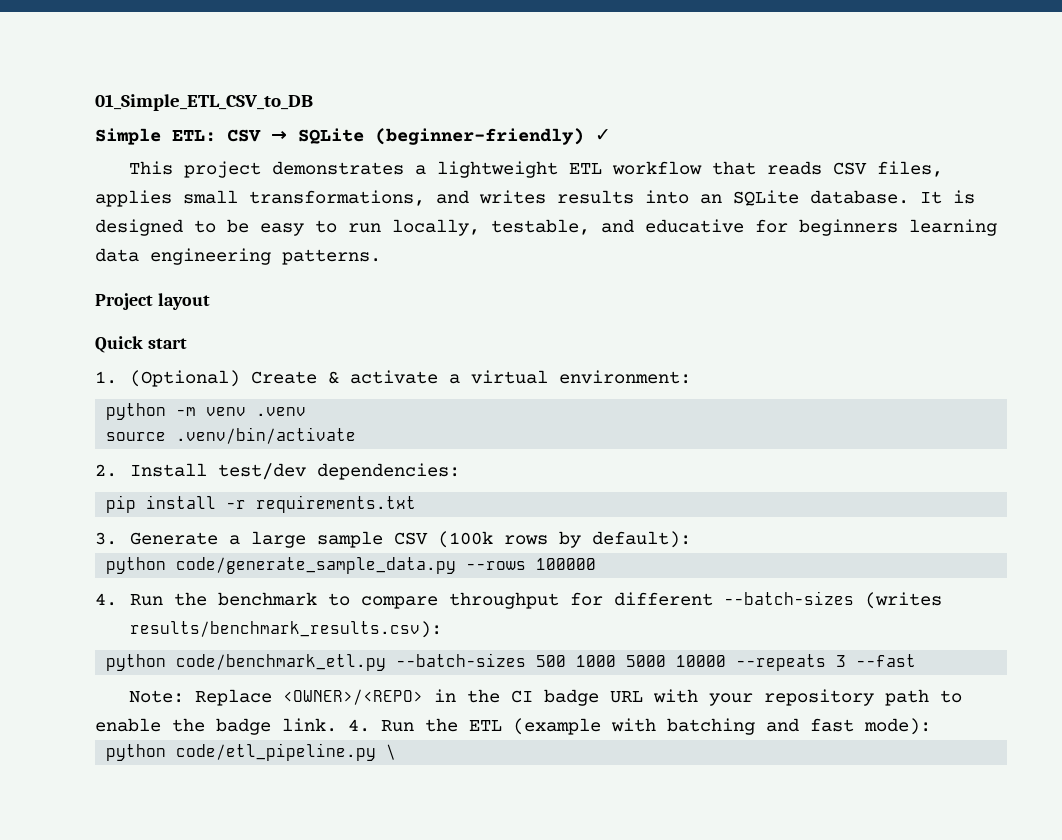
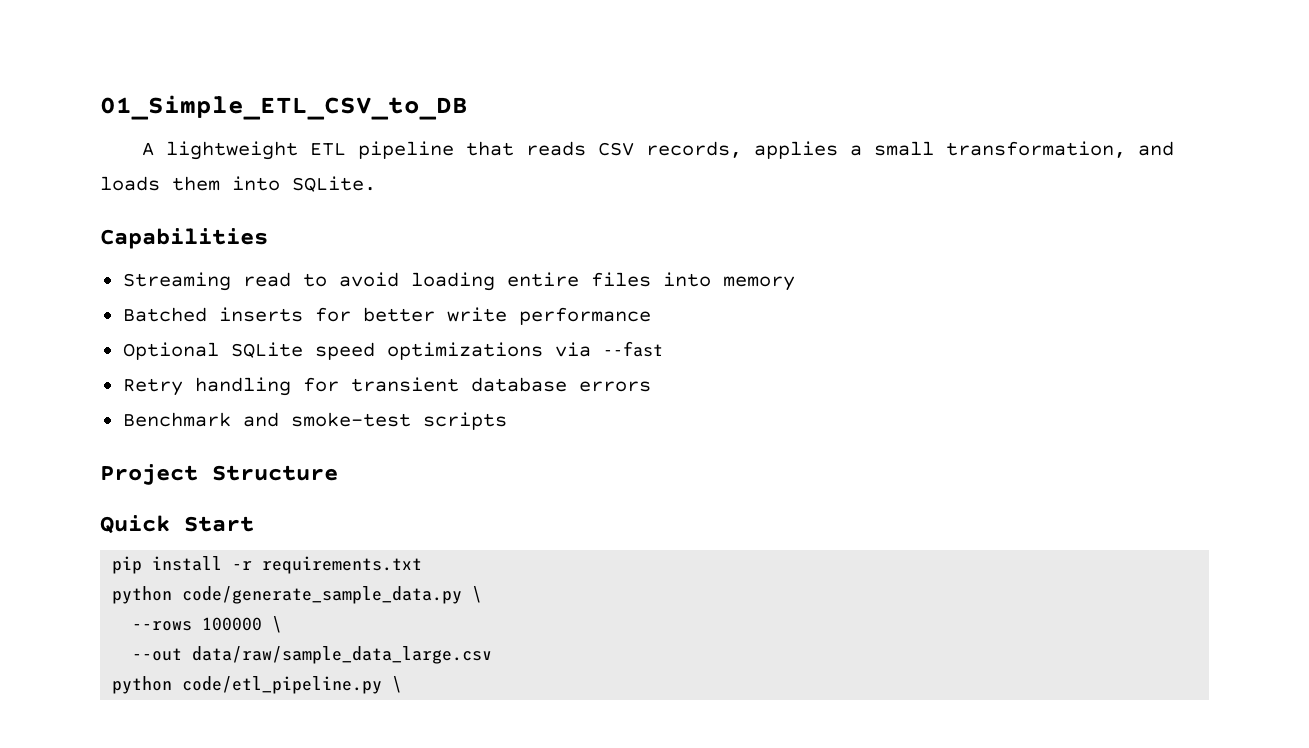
- Simple ETL: CSV → SQLite (beginner-friendly) ✓
- This project demonstrates a lightweight ETL workflow that reads CSV files, applies small transformations, and writes results into an SQLite database. It is designed to be easy to run locally, testable, and educative for beginners learning data engineering patterns.
+ A lightweight ETL pipeline that reads CSV records, applies a small transformation, and loads them into SQLite.
+ Capabilities
+ Streaming read to avoid loading entire files into memory
+ Batched inserts for better write performance
+ Optional SQLite speed optimizations via --fast
+ Retry handling for transient database errors
+ Benchmark and smoke-test scripts
- Project layout
+ Project Structure
- Quick start
- 1. (Optional) Create & activate a virtual environment:
- python -m venv .venv
- source .venv/bin/activate
- 2. Install test/dev dependencies:
+ Quick Start
  pip install -r requirements.txt
- 3. Generate a large sample CSV (100k rows by default):
- python code/generate_sample_data.py --rows 100000
- 4. Run the benchmark to compare throughput for different --batch-sizes (writes results/benchmark_results.csv):
- python code/benchmark_etl.py --batch-sizes 500 1000 5000 10000 --repeats 3 --fast
- Note: Replace <OWNER>/<REPO> in the CI badge URL with your repository path to enable the badge link. 4. Run the ETL (example with batching and fast mode):
+ python code/generate_sample_data.py \
+ --rows 100000 \
+ --out data/raw/sample_data_large.csv

